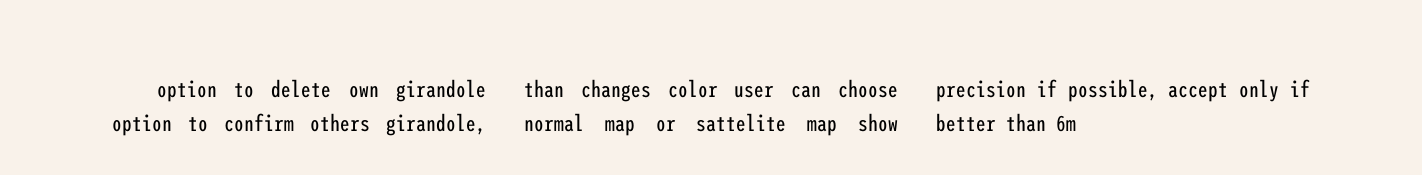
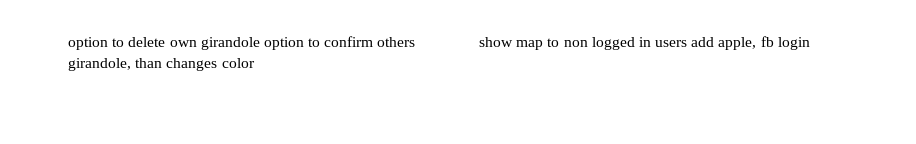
- option to delete own girandole option to confirm others girandole, than changes color user can choose normal map or sattelite map show precision if possible, accept only if better than 6m
+ option to delete own girandole option to confirm others girandole, than changes color
+ show map to non logged in users add apple, fb login

